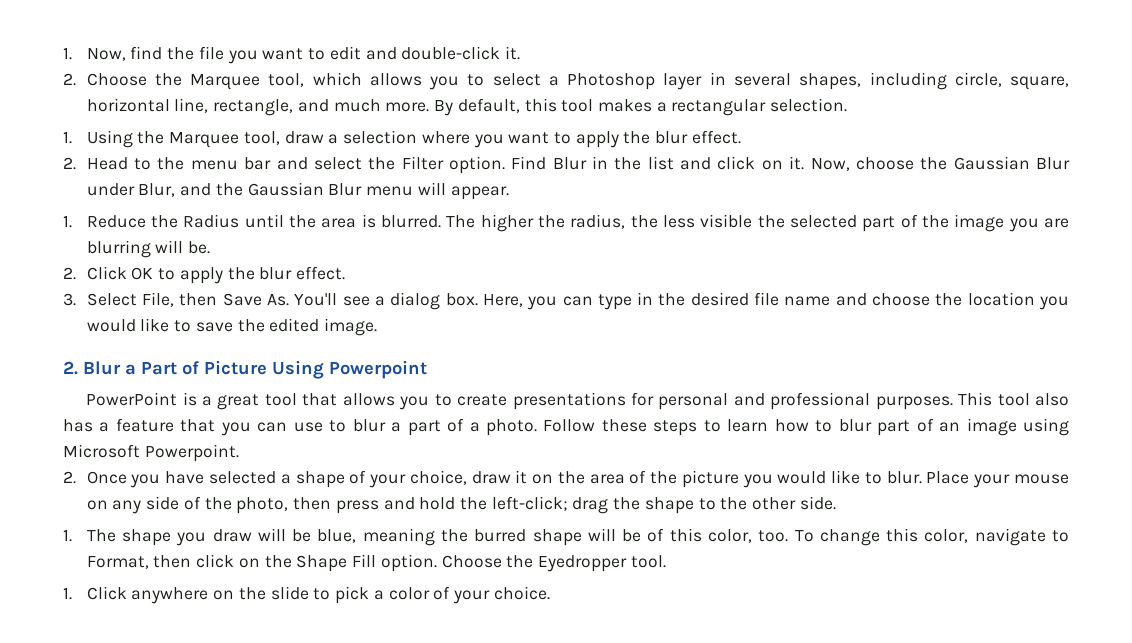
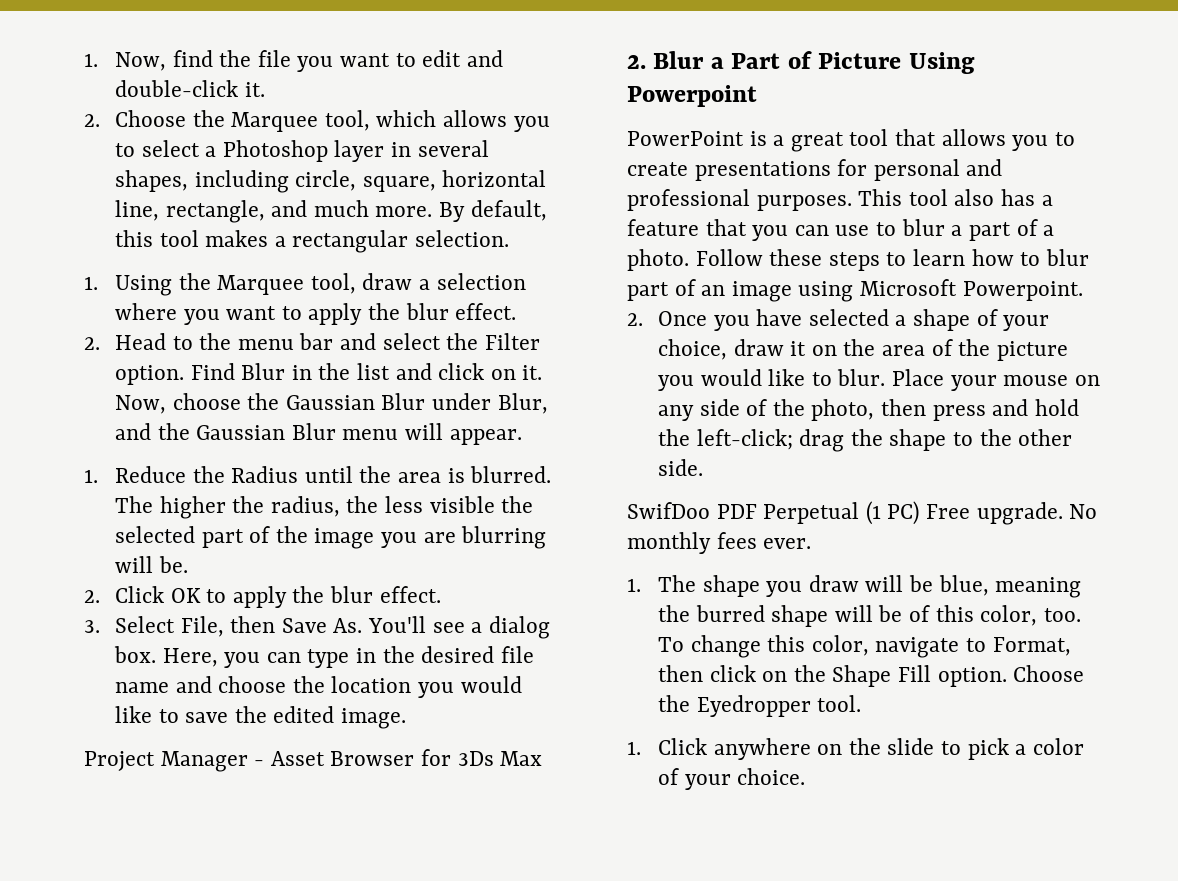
+ Project Manager - Asset Browser for 3Ds Max
+ SwifDoo PDF Perpetual (1 PC) Free upgrade. No monthly fees ever.

